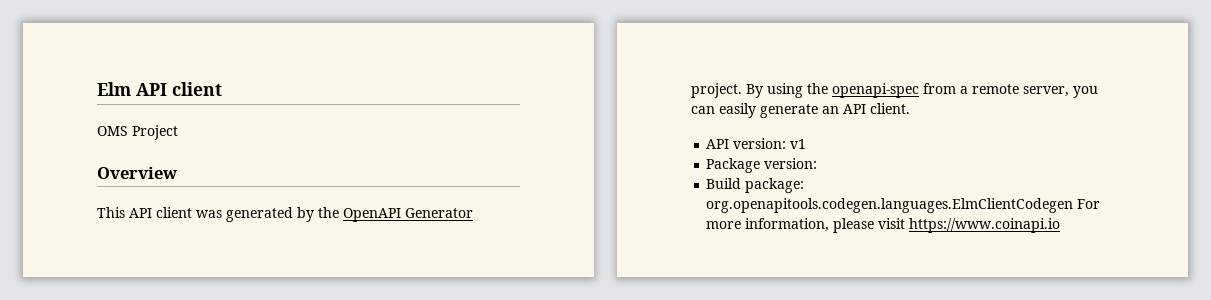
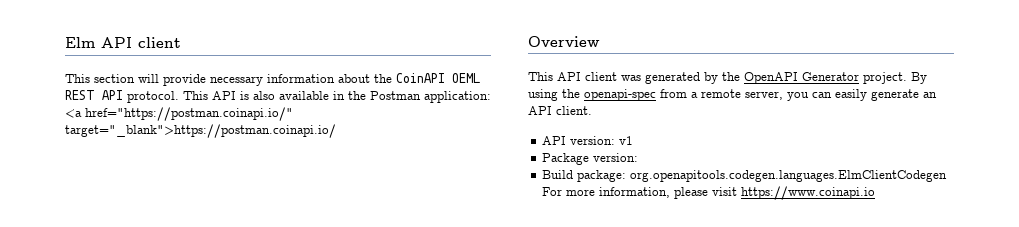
- OMS Project
+ This section will provide necessary information about the CoinAPI OEML REST API protocol. This API is also available in the Postman application: <a href="https://postman.coinapi.io/" target="_blank">https://postman.coinapi.io/

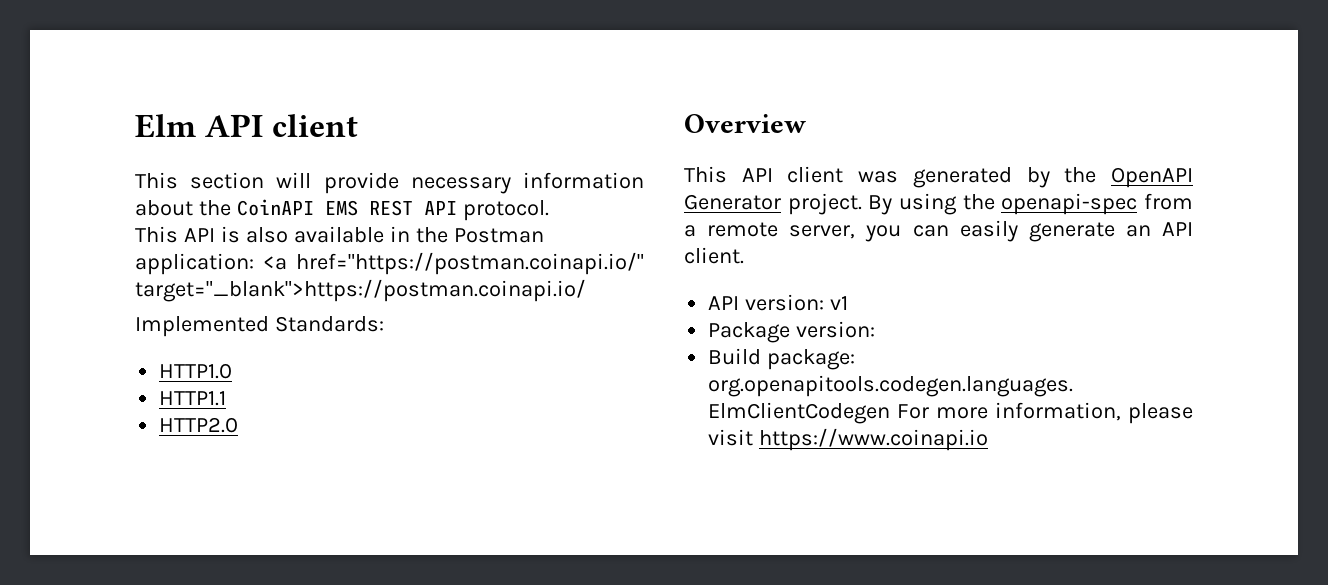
- This section will provide necessary information about the CoinAPI OEML REST API protocol. This API is also available in the Postman application: <a href="https://postman.coinapi.io/" target="_blank">https://postman.coinapi.io/
+ This section will provide necessary information about the CoinAPI EMS REST API protocol.
+ This API is also available in the Postman application: <a href="https://postman.coinapi.io/" target="_blank">https://postman.coinapi.io/
+ Implemented Standards:
+ HTTP1.0
+ HTTP1.1
+ HTTP2.0

